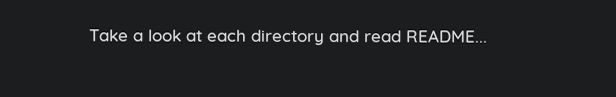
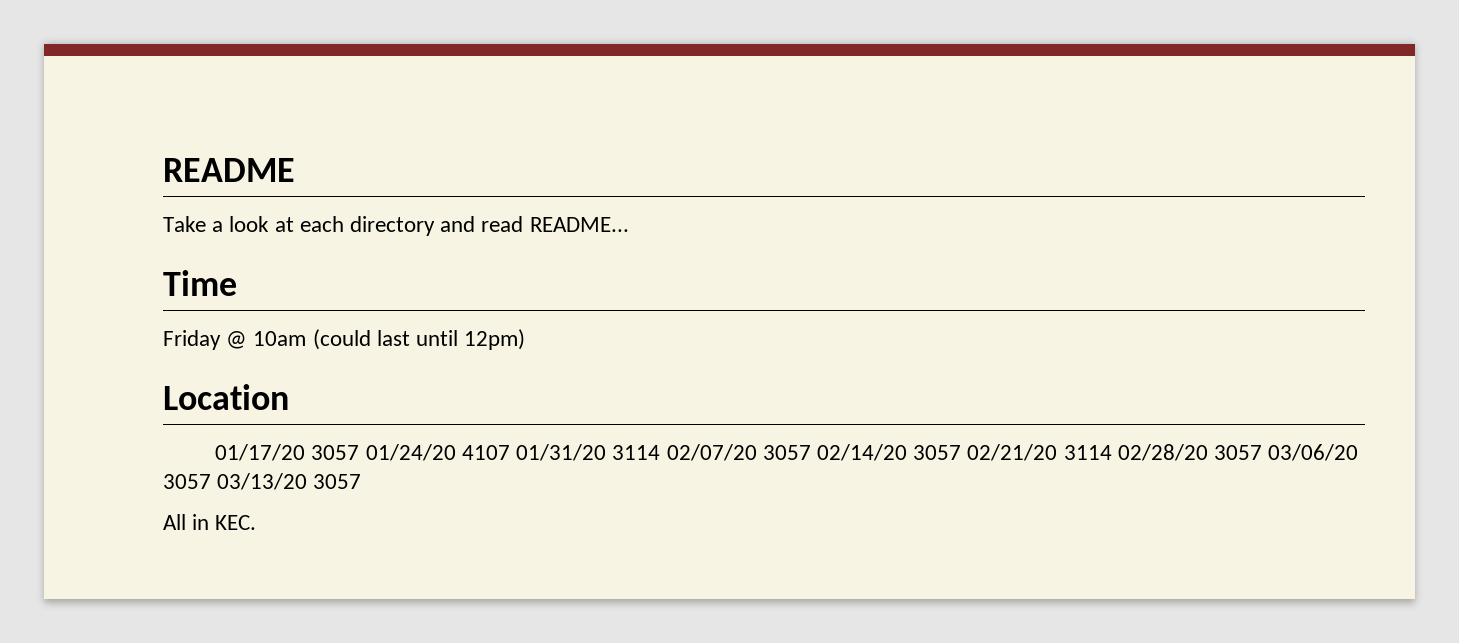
+ README
+ Time
+ Friday @ 10am (could last until 12pm)
+ Location
+ 01/17/20 3057 01/24/20 4107 01/31/20 3114 02/07/20 3057 02/14/20 3057 02/21/20 3114 02/28/20 3057 03/06/20 3057 03/13/20 3057
+ All in KEC.

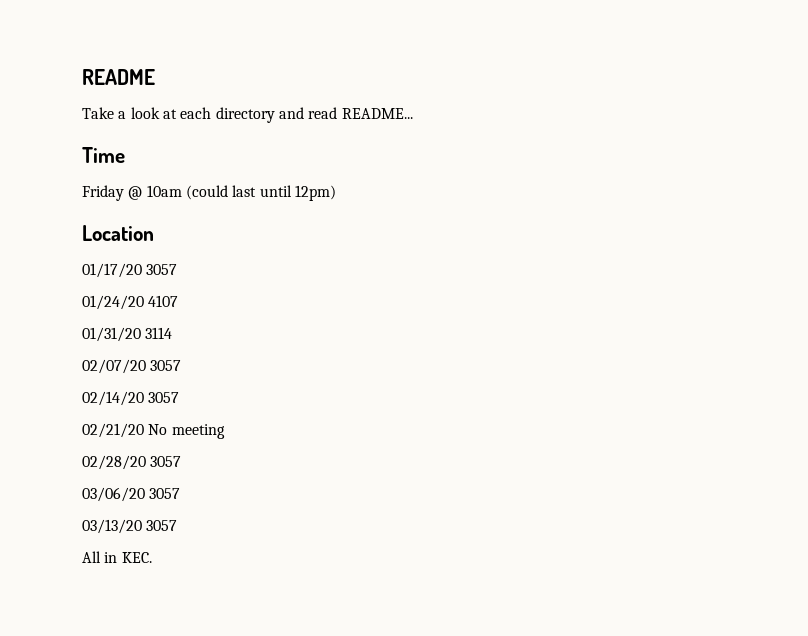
- 01/17/20 3057 01/24/20 4107 01/31/20 3114 02/07/20 3057 02/14/20 3057 02/21/20 3114 02/28/20 3057 03/06/20 3057 03/13/20 3057
+ 01/17/20 3057
+ 01/24/20 4107
+ 01/31/20 3114
+ 02/07/20 3057
+ 02/14/20 3057
+ 02/21/20 No meeting
+ 02/28/20 3057
+ 03/06/20 3057
+ 03/13/20 3057

